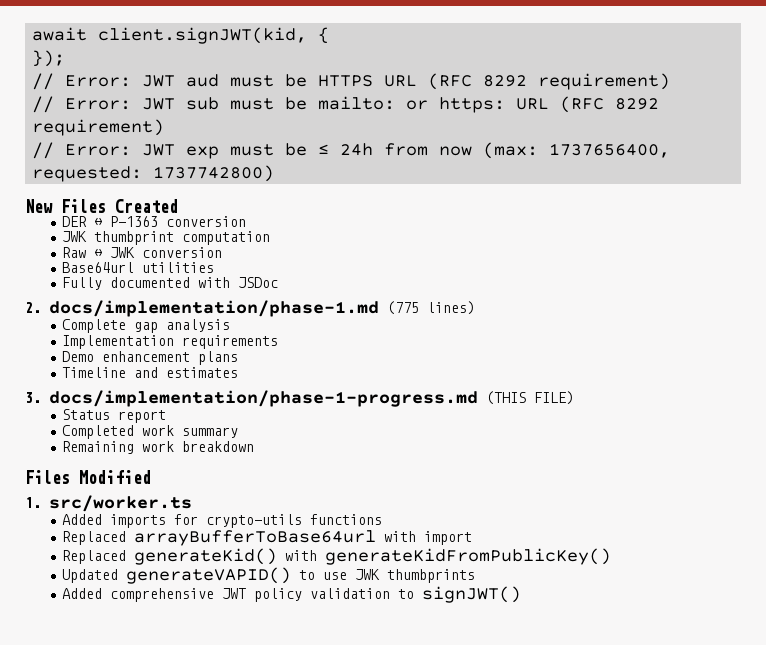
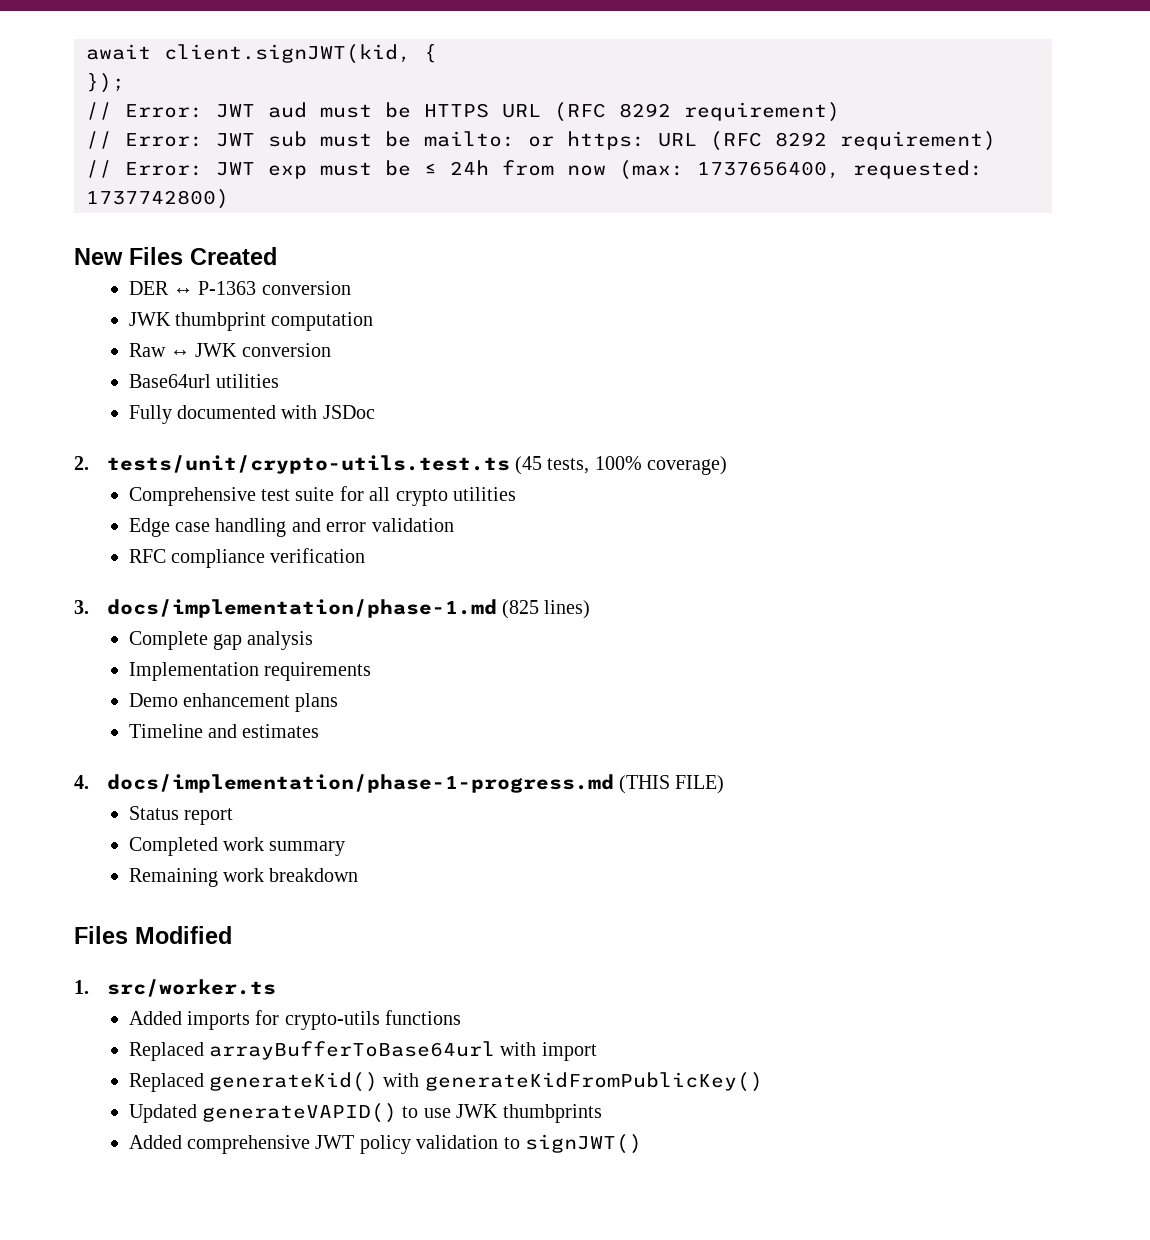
- 2. docs/implementation/phase-1.md (775 lines)
+ 2. tests/unit/crypto-utils.test.ts (45 tests, 100% coverage)
+ Comprehensive test suite for all crypto utilities
+ Edge case handling and error validation
+ RFC compliance verification
+ 3. docs/implementation/phase-1.md (825 lines)
- 3. docs/implementation/phase-1-progress.md (THIS FILE)
+ 4. docs/implementation/phase-1-progress.md (THIS FILE)

